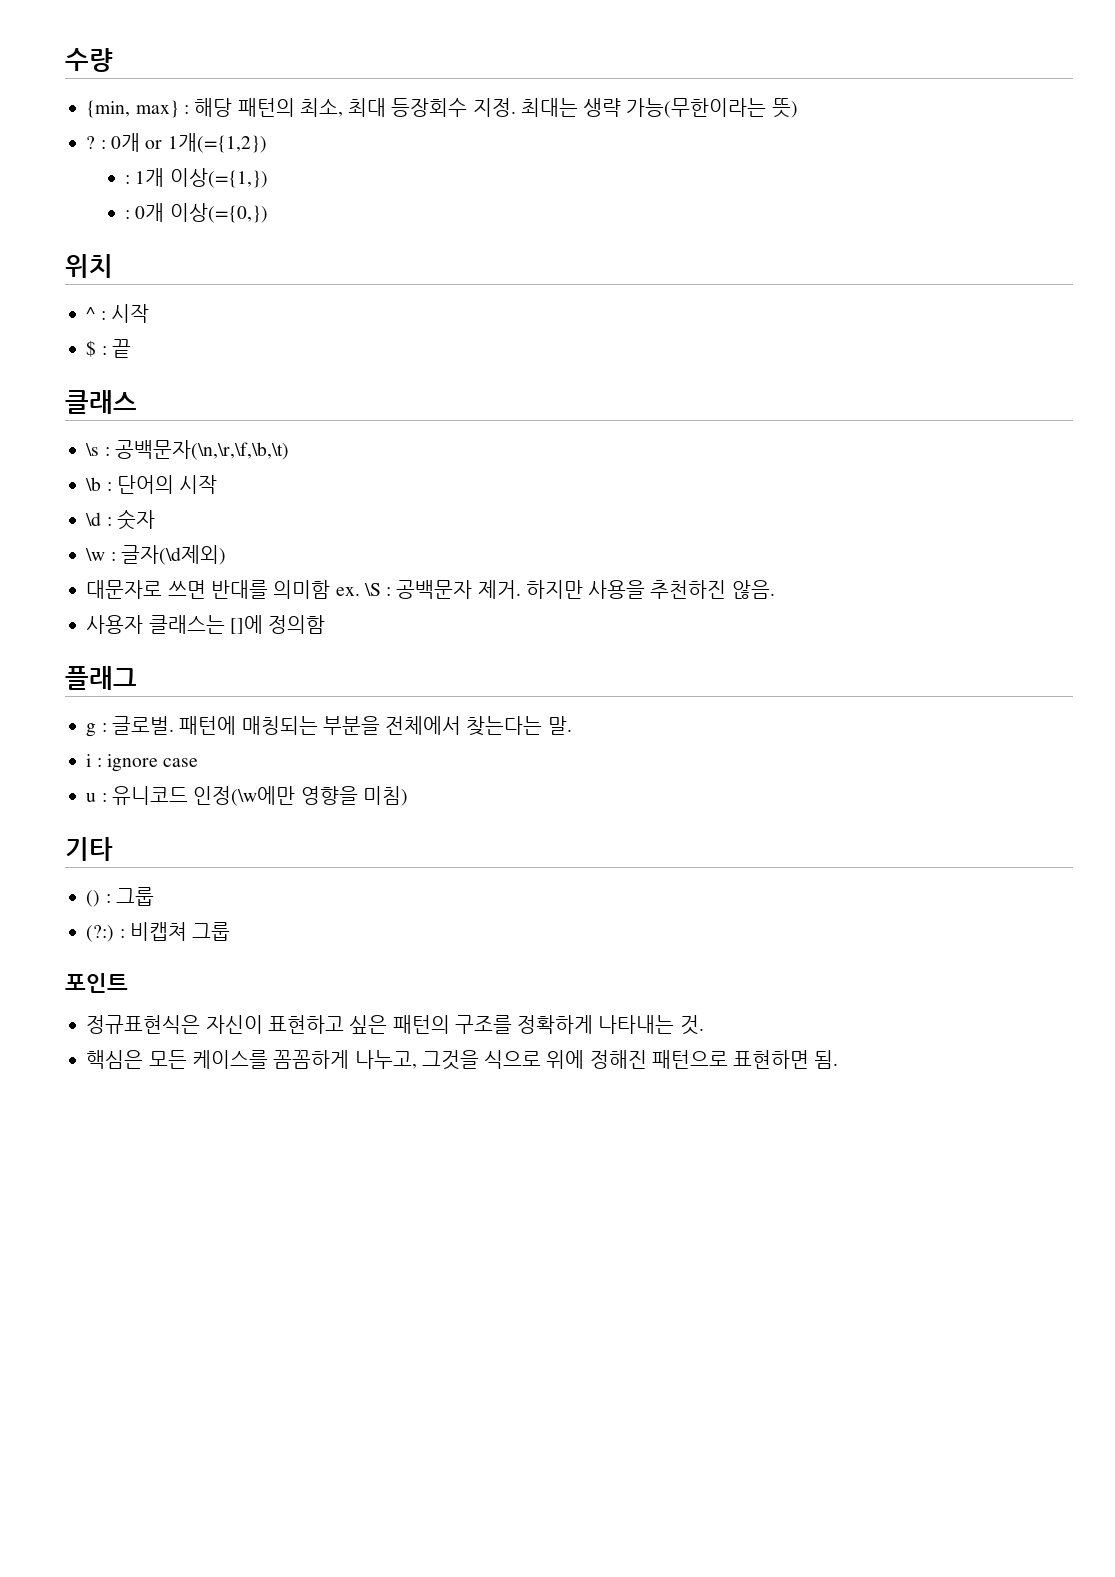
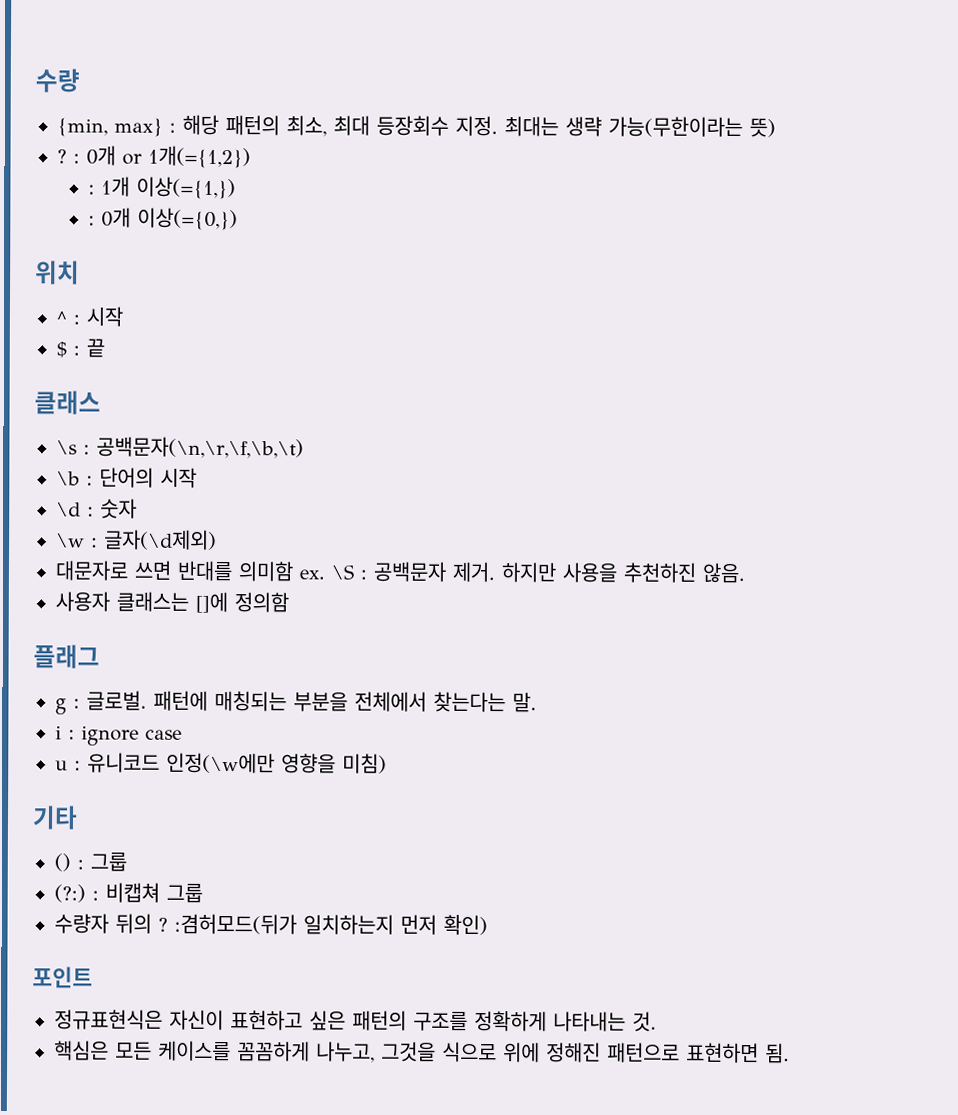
+ 수량자 뒤의 ? :겸허모드(뒤가 일치하는지 먼저 확인)

